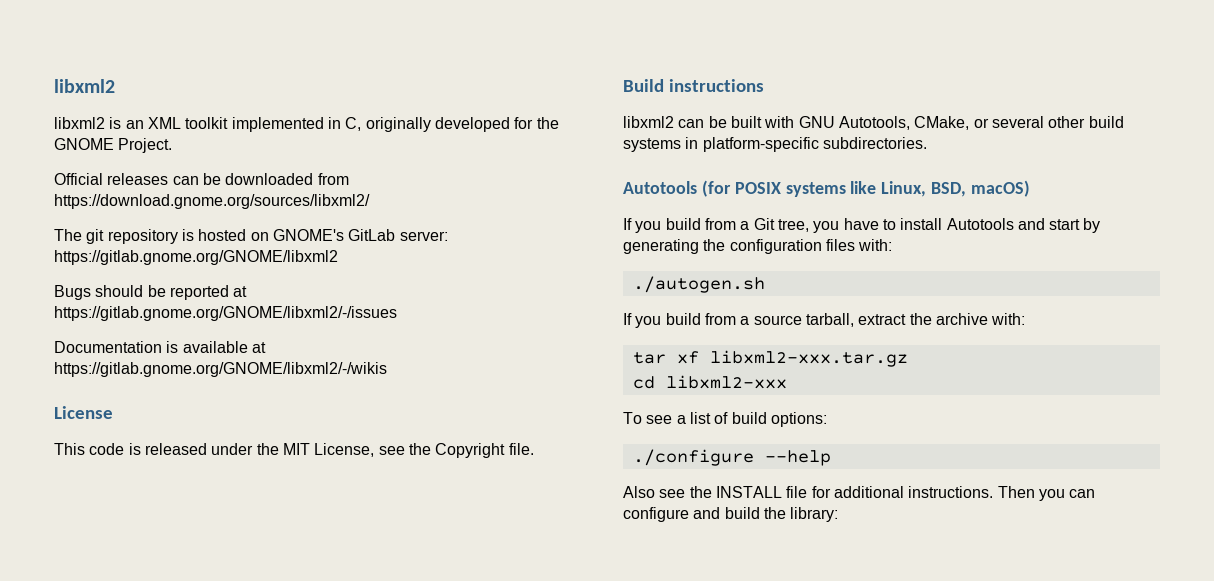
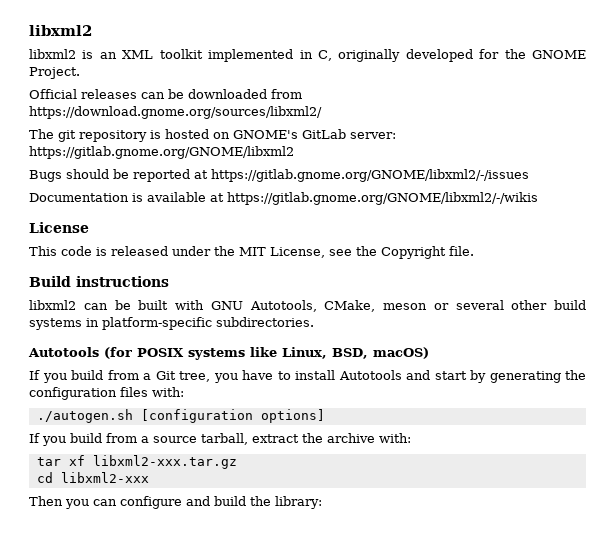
- libxml2 can be built with GNU Autotools, CMake, or several other build systems in platform-specific subdirectories.
+ libxml2 can be built with GNU Autotools, CMake, meson or several other build systems in platform-specific subdirectories.
- ./autogen.sh
+ ./autogen.sh [configuration options]
- To see a list of build options:
- ./configure --help
- Also see the INSTALL file for additional instructions.

